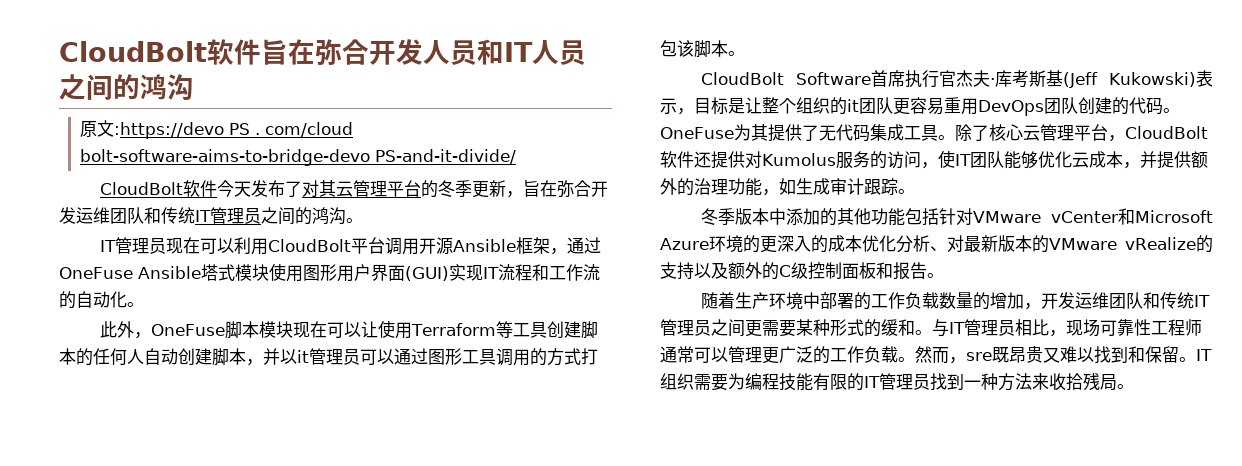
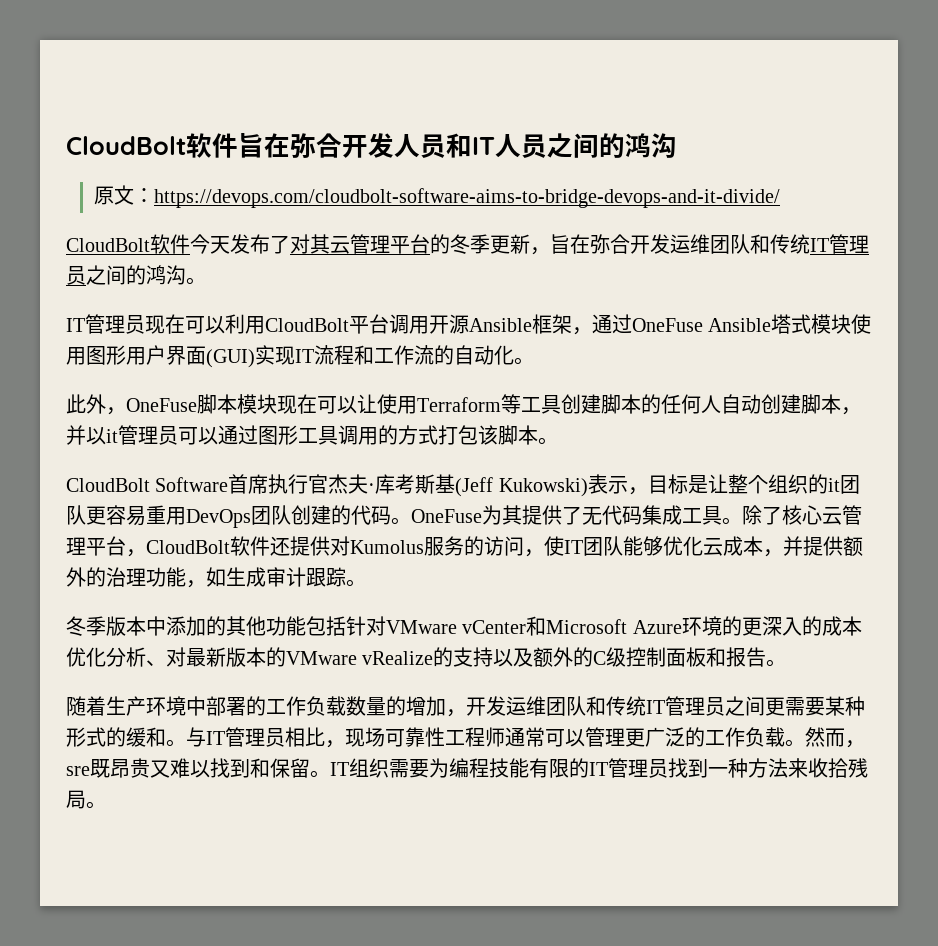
- 原文:https://devo PS . com/cloud bolt-software-aims-to-bridge-devo PS-and-it-divide/
+ 原文：https://devops.com/cloudbolt-software-aims-to-bridge-devops-and-it-divide/

